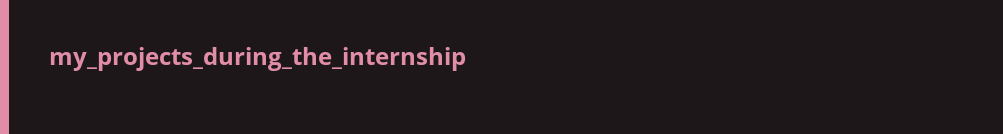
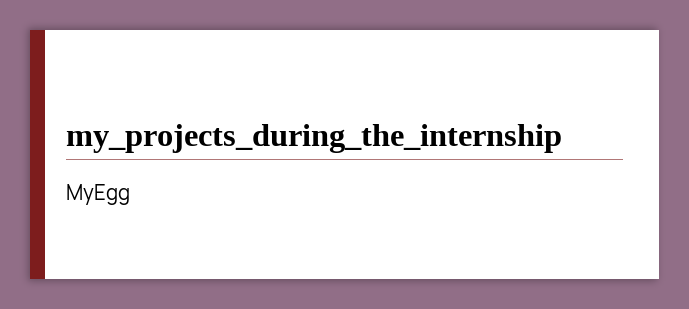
+ MyEgg

